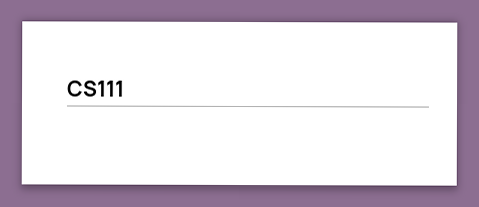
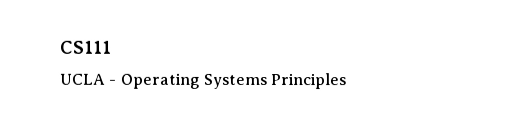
+ UCLA - Operating Systems Principles

